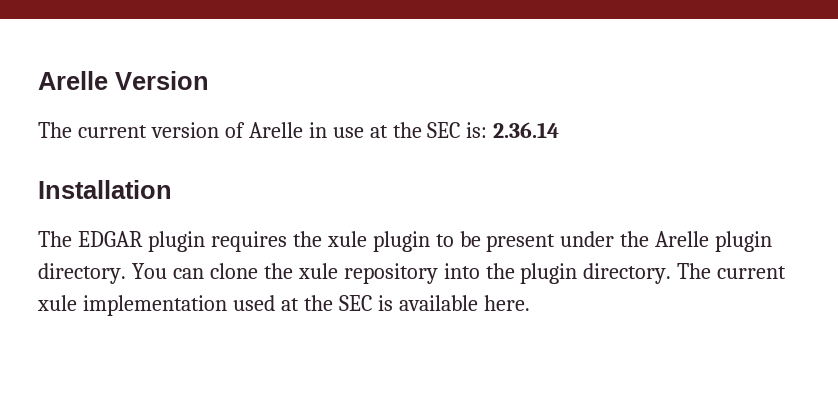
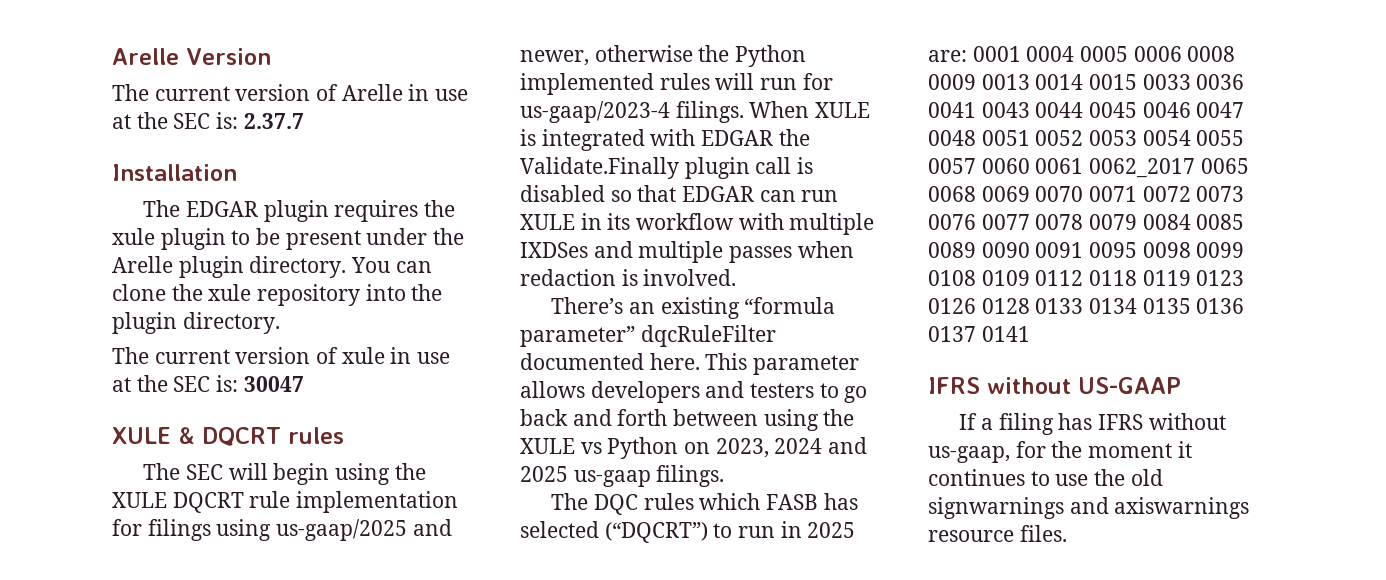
- The current version of Arelle in use at the SEC is: 2.36.14
+ The current version of Arelle in use at the SEC is: 2.37.7
- You can clone the xule repository into the plugin directory. The current xule implementation used at the SEC is available here.
+ You can clone the xule repository into the plugin directory.
+ The current version of xule in use at the SEC is: 30047
+ XULE & DQCRT rules
+ The SEC will begin using the XULE DQCRT rule implementation for filings using us-gaap/2025 and newer, otherwise the Python implemented rules will run for us-gaap/2023-4 filings. When XULE is integrated with EDGAR the Validate.Finally plugin call is disabled so that EDGAR can run XULE in its workflow with multiple IXDSes and multiple passes when redaction is involved.
+ There’s an existing “formula parameter” dqcRuleFilter documented here. This parameter allows developers and testers to go back and forth between using the XULE vs Python on 2023, 2024 and 2025 us-gaap filings.
+ The DQC rules which FASB has selected (“DQCRT”) to run in 2025 are: 0001 0004 0005 0006 0008 0009 0013 0014 0015 0033 0036 0041 0043 0044 0045 0046 0047 0048 0051 0052 0053 0054 0055 0057 0060 0061 0062_2017 0065 0068 0069 0070 0071 0072 0073 0076 0077 0078 0079 0084 0085 0089 0090 0091 0095 0098 0099 0108 0109 0112 0118 0119 0123 0126 0128 0133 0134 0135 0136 0137 0141
+ IFRS without US-GAAP
+ If a filing has IFRS without us-gaap, for the moment it continues to use the old signwarnings and axiswarnings resource files.

